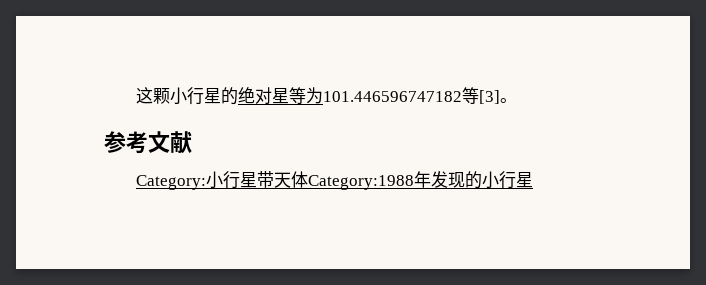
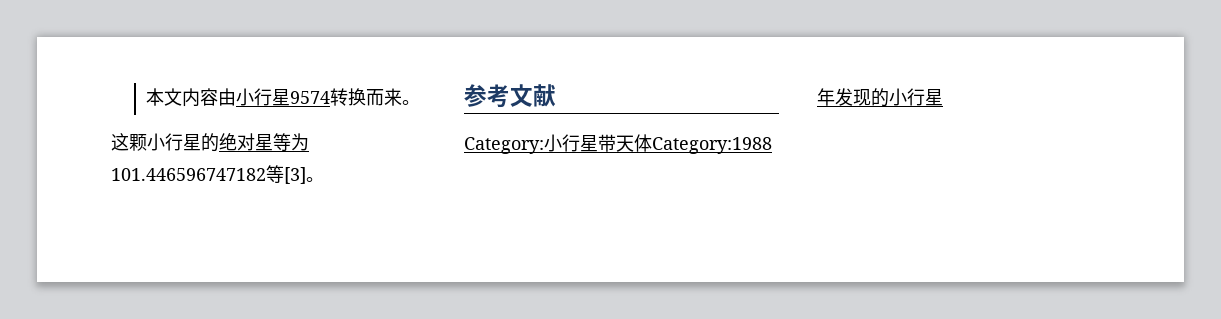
+ 本文内容由小行星9574转换而来。

